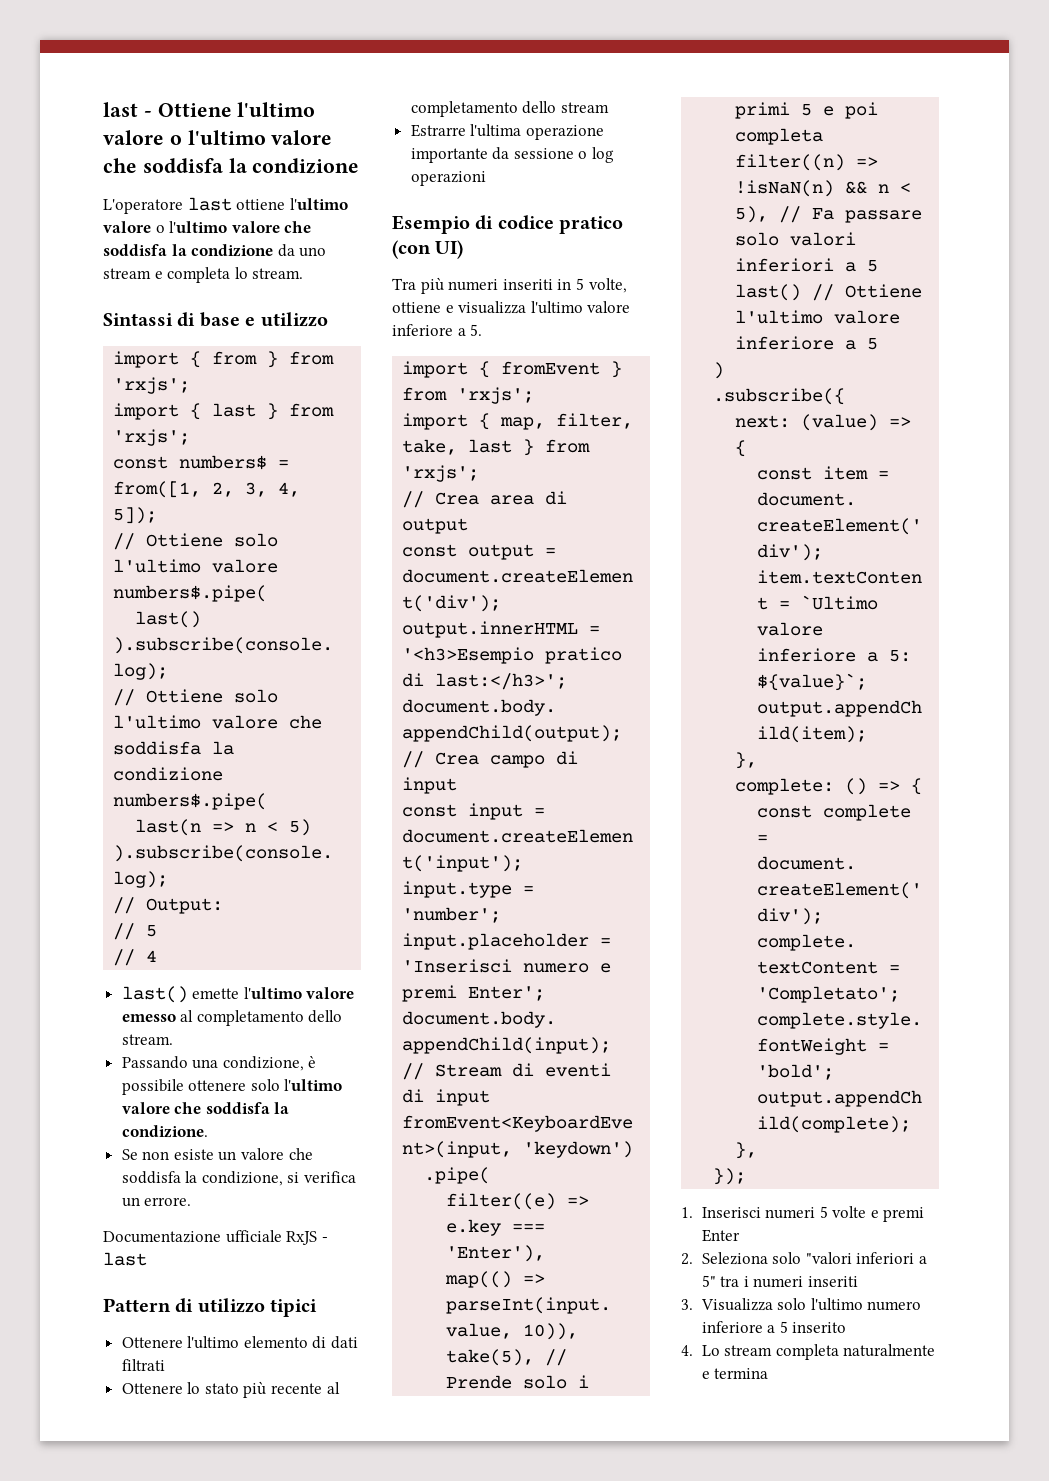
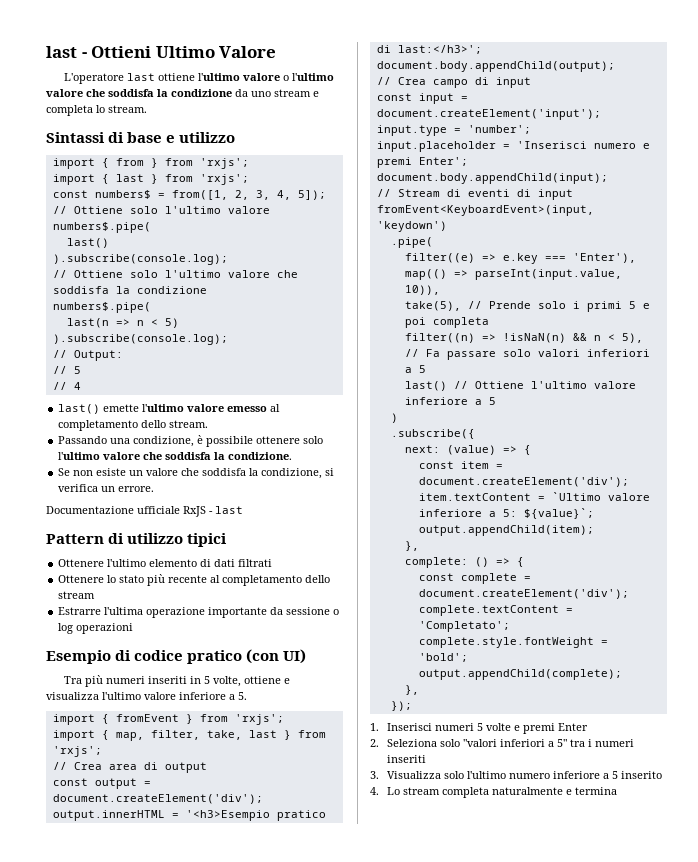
- last - Ottiene l'ultimo valore o l'ultimo valore che soddisfa la condizione
+ last - Ottieni Ultimo Valore

